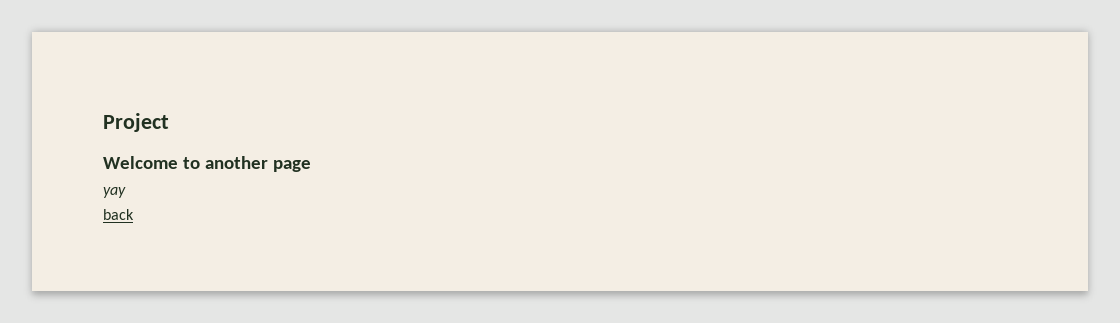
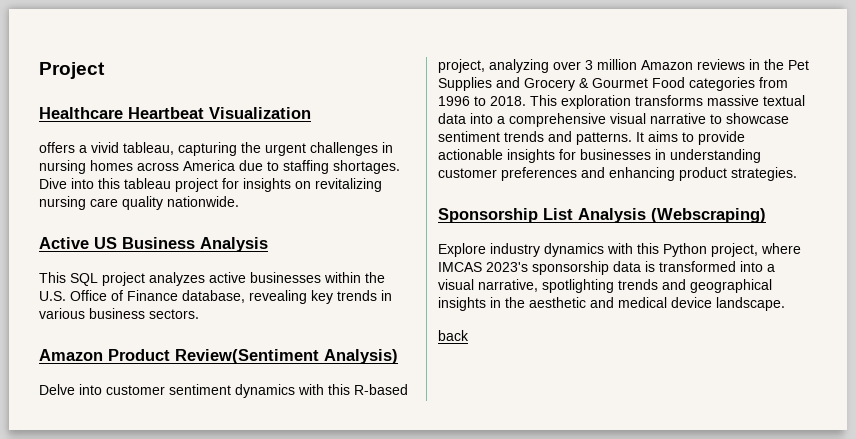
- Welcome to another page
- yay
+ Healthcare Heartbeat Visualization
+ offers a vivid tableau, capturing the urgent challenges in nursing homes across America due to staffing shortages. Dive into this tableau project for insights on revitalizing nursing care quality nationwide.
+ Active US Business Analysis
+ This SQL project analyzes active businesses within the U.S. Office of Finance database, revealing key trends in various business sectors.
+ Amazon Product Review(Sentiment Analysis)
+ Delve into customer sentiment dynamics with this R-based project, analyzing over 3 million Amazon reviews in the Pet Supplies and Grocery & Gourmet Food categories from 1996 to 2018. This exploration transforms massive textual data into a comprehensive visual narrative to showcase sentiment trends and patterns. It aims to provide actionable insights for businesses in understanding customer preferences and enhancing product strategies.
+ Sponsorship List Analysis (Webscraping)
+ Explore industry dynamics with this Python project, where IMCAS 2023's sponsorship data is transformed into a visual narrative, spotlighting trends and geographical insights in the aesthetic and medical device landscape.

